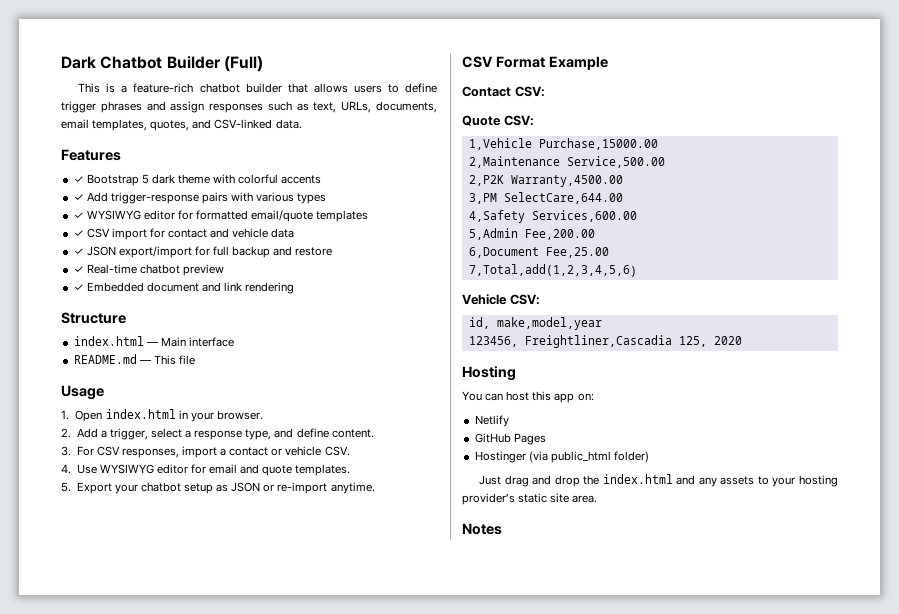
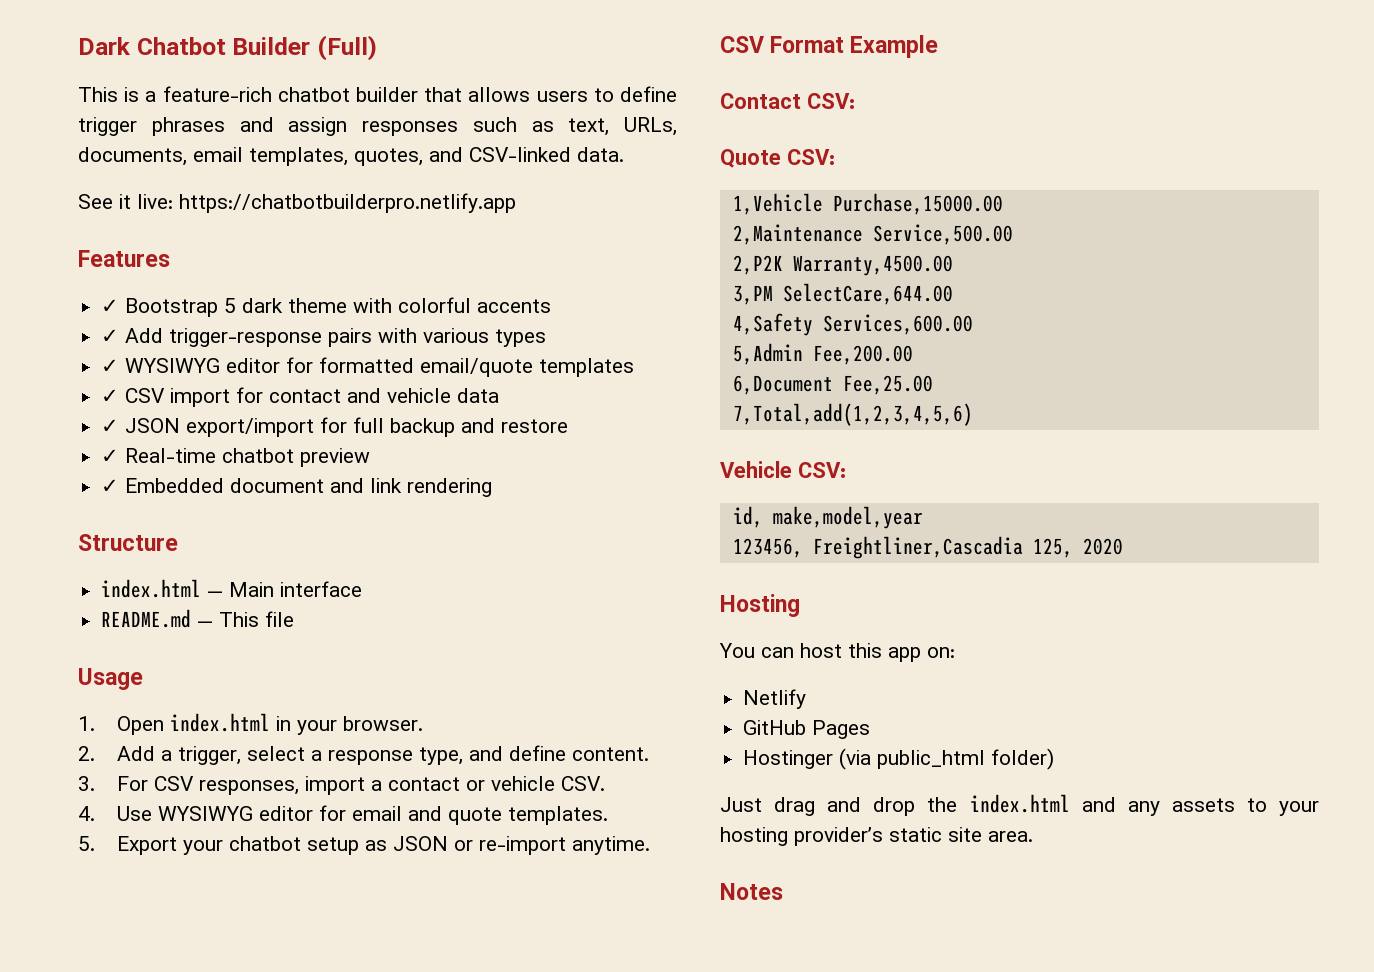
+ See it live: https://chatbotbuilderpro.netlify.app

